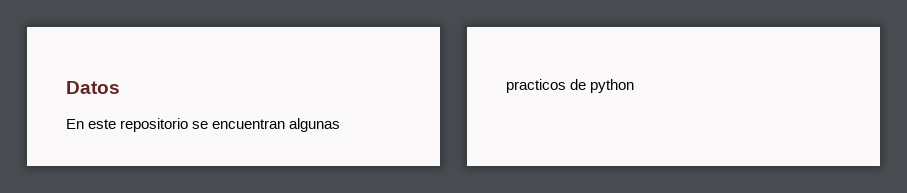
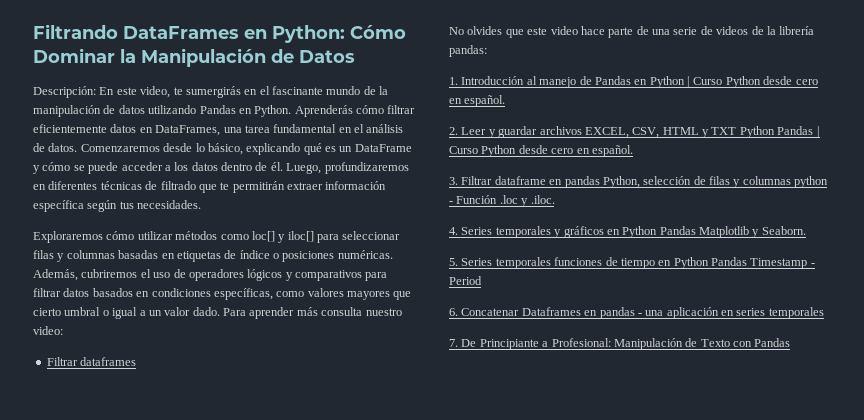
- Datos
+ Filtrando DataFrames en Python: Cómo Dominar la Manipulación de Datos
- En este repositorio se encuentran algunas practicos de python
+ Descripción: En este video, te sumergirás en el fascinante mundo de la manipulación de datos utilizando Pandas en Python. Aprenderás cómo filtrar eficientemente datos en DataFrames, una tarea fundamental en el análisis de datos. Comenzaremos desde lo básico, explicando qué es un DataFrame y cómo se puede acceder a los datos dentro de él. Luego, profundizaremos en diferentes técnicas de filtrado que te permitirán extraer información específica según tus necesidades.
+ Exploraremos cómo utilizar métodos como loc[] y iloc[] para seleccionar filas y columnas basadas en etiquetas de índice o posiciones numéricas. Además, cubriremos el uso de operadores lógicos y comparativos para filtrar datos basados en condiciones específicas, como valores mayores que cierto umbral o igual a un valor dado. Para aprender más consulta nuestro video:
+ Filtrar dataframes
+ No olvides que este video hace parte de una serie de videos de la librería pandas:
+ 1. Introducción al manejo de Pandas en Python | Curso Python desde cero en español.
+ 2. Leer y guardar archivos EXCEL, CSV, HTML y TXT Python Pandas | Curso Python desde cero en español.
+ 3. Filtrar dataframe en pandas Python, selección de filas y columnas python - Función .loc y .iloc.
+ 4. Series temporales y gráficos en Python Pandas Matplotlib y Seaborn.
+ 5. Series temporales funciones de tiempo en Python Pandas Timestamp - Period
+ 6. Concatenar Dataframes en pandas - una aplicación en series temporales
+ 7. De Principiante a Profesional: Manipulación de Texto con Pandas

